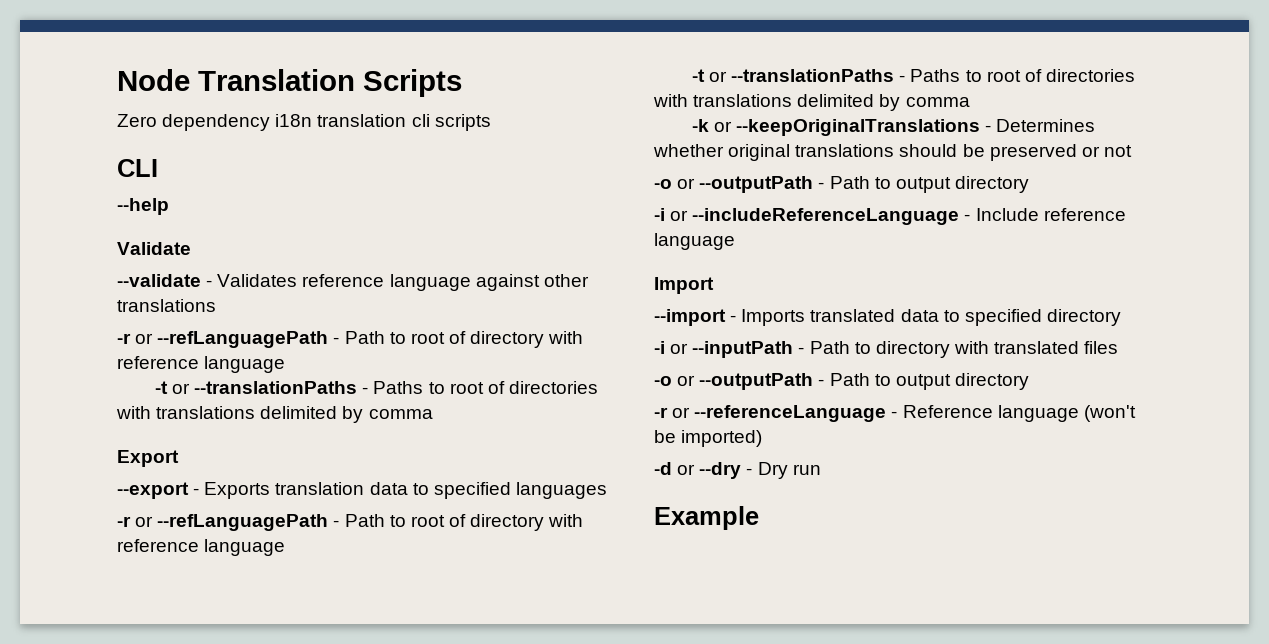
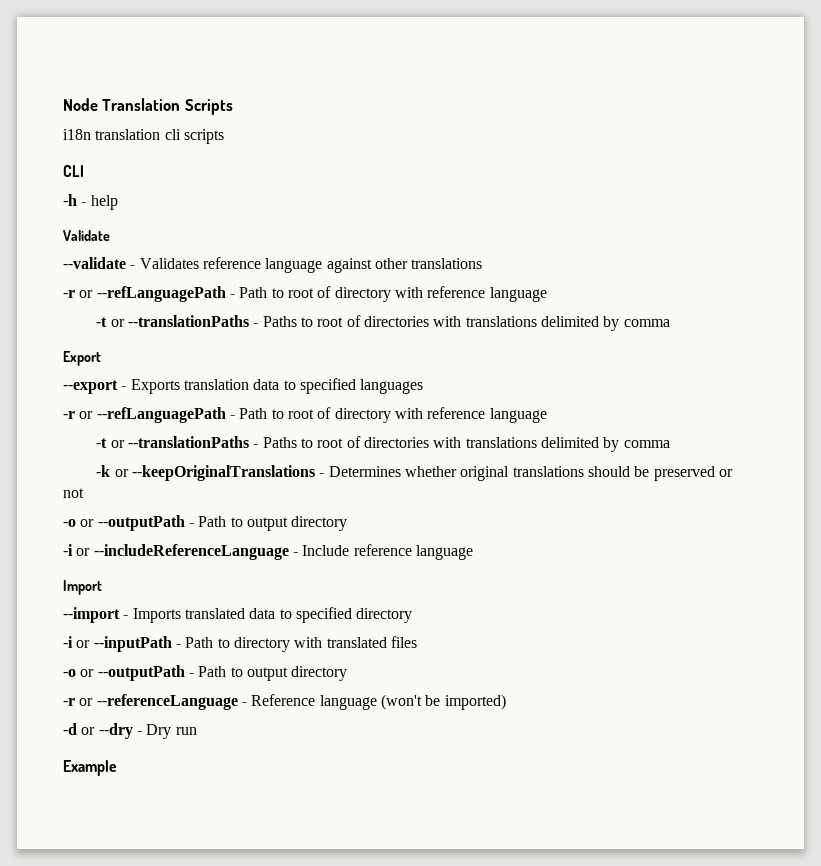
- Zero dependency i18n translation cli scripts
+ i18n translation cli scripts
- --help
+ -h - help

